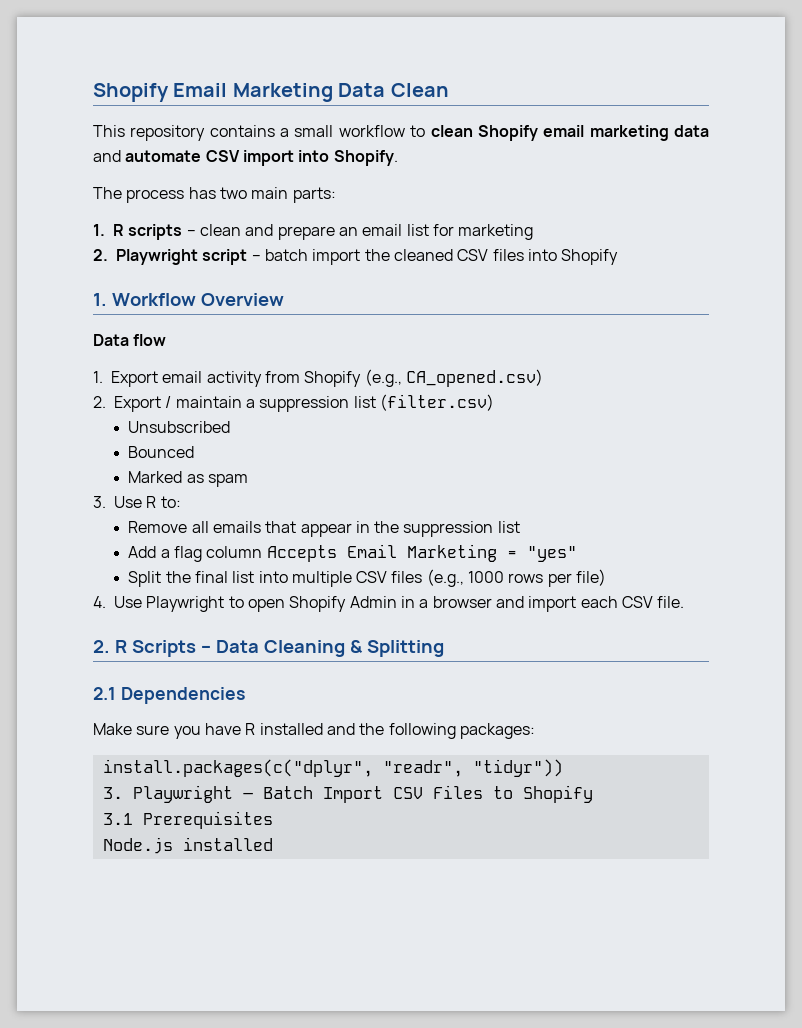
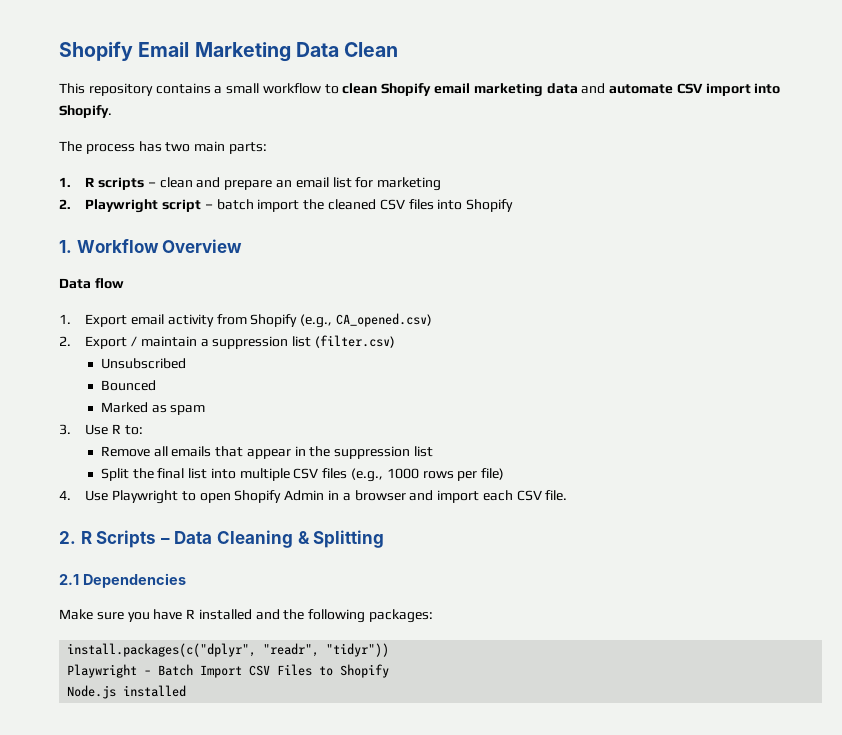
- Add a flag column Accepts Email Marketing = "yes"
- 3. Playwright – Batch Import CSV Files to Shopify
+ Playwright – Batch Import CSV Files to Shopify
- 3.1 Prerequisites

